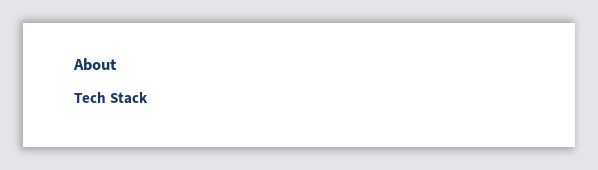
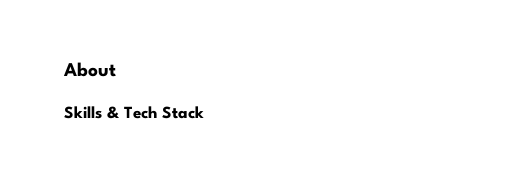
- Tech Stack
+ Skills & Tech Stack

